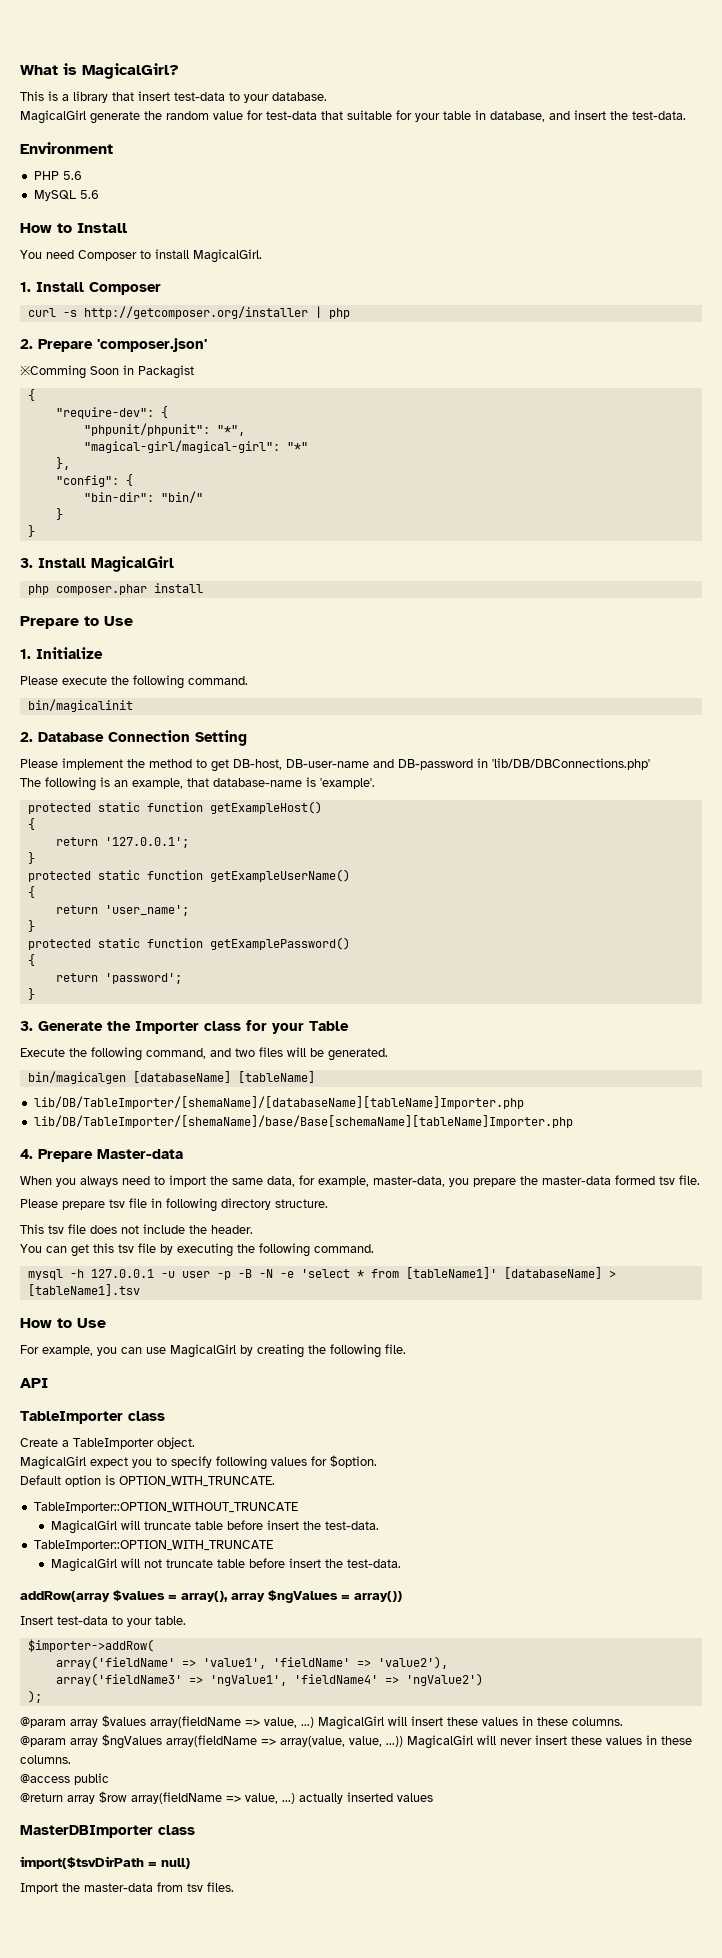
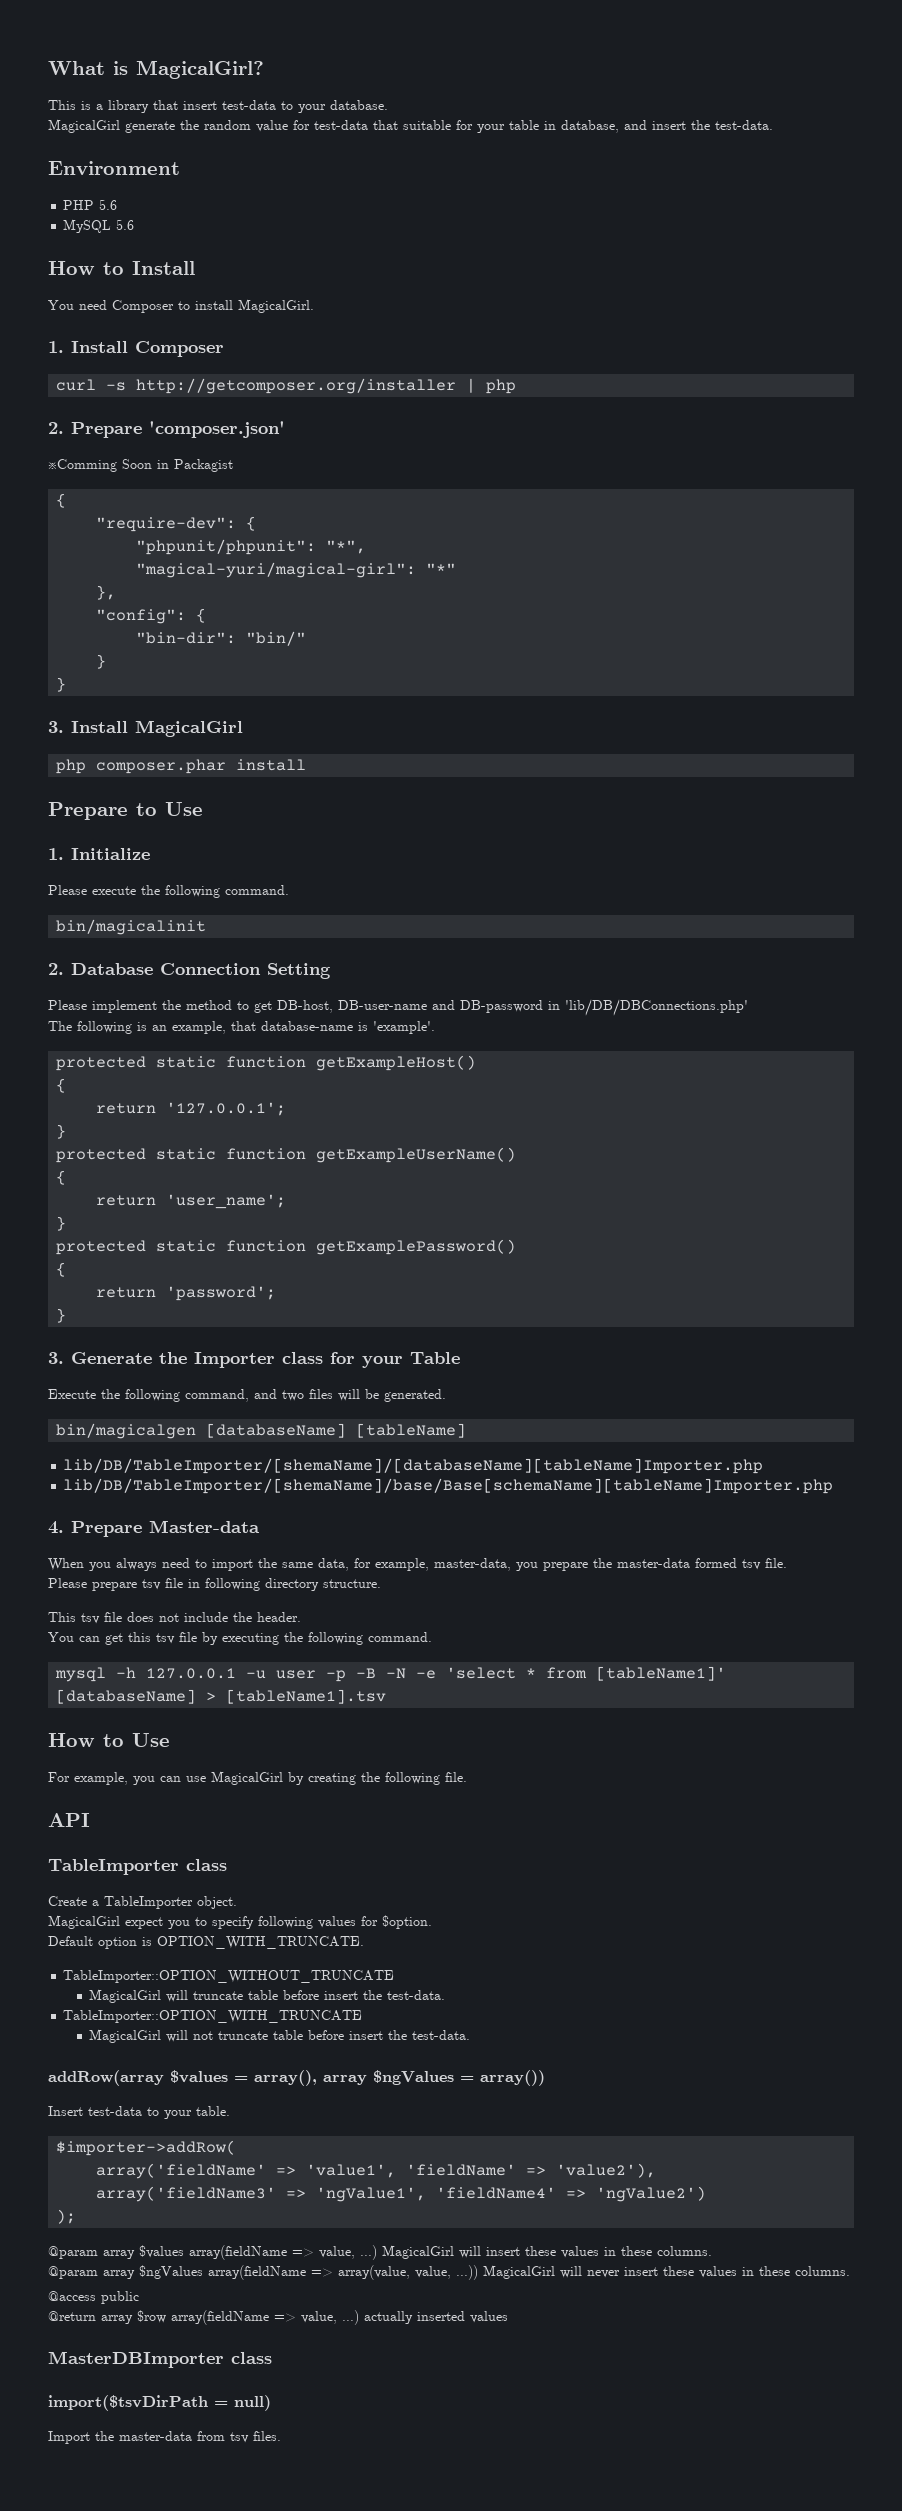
- "magical-girl/magical-girl": "*"
+ "magical-yuri/magical-girl": "*"

